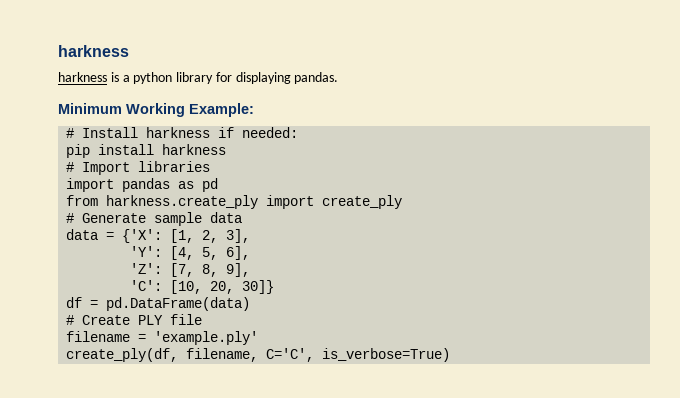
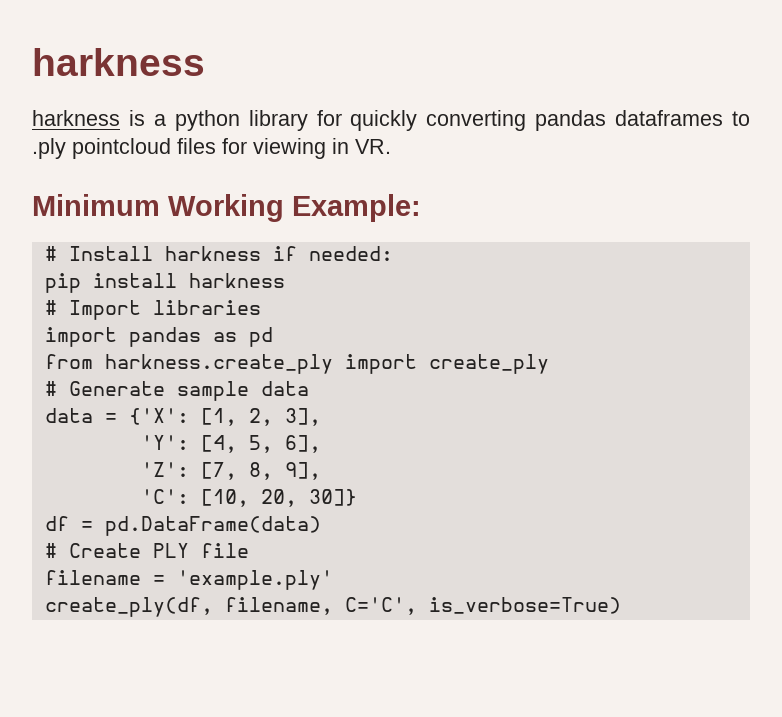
- harkness is a python library for displaying pandas.
+ harkness is a python library for quickly converting pandas dataframes to .ply pointcloud files for viewing in VR.

